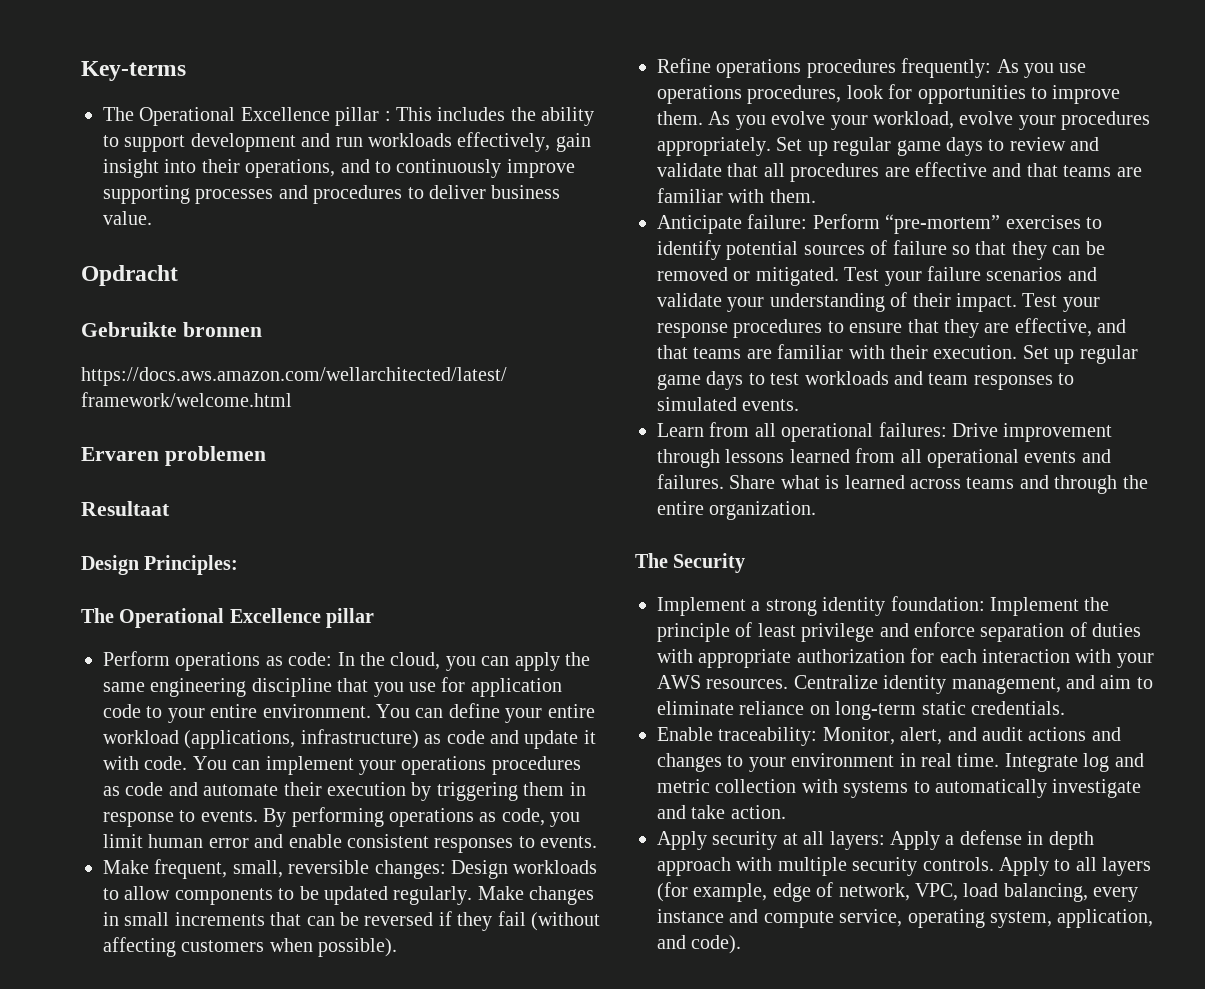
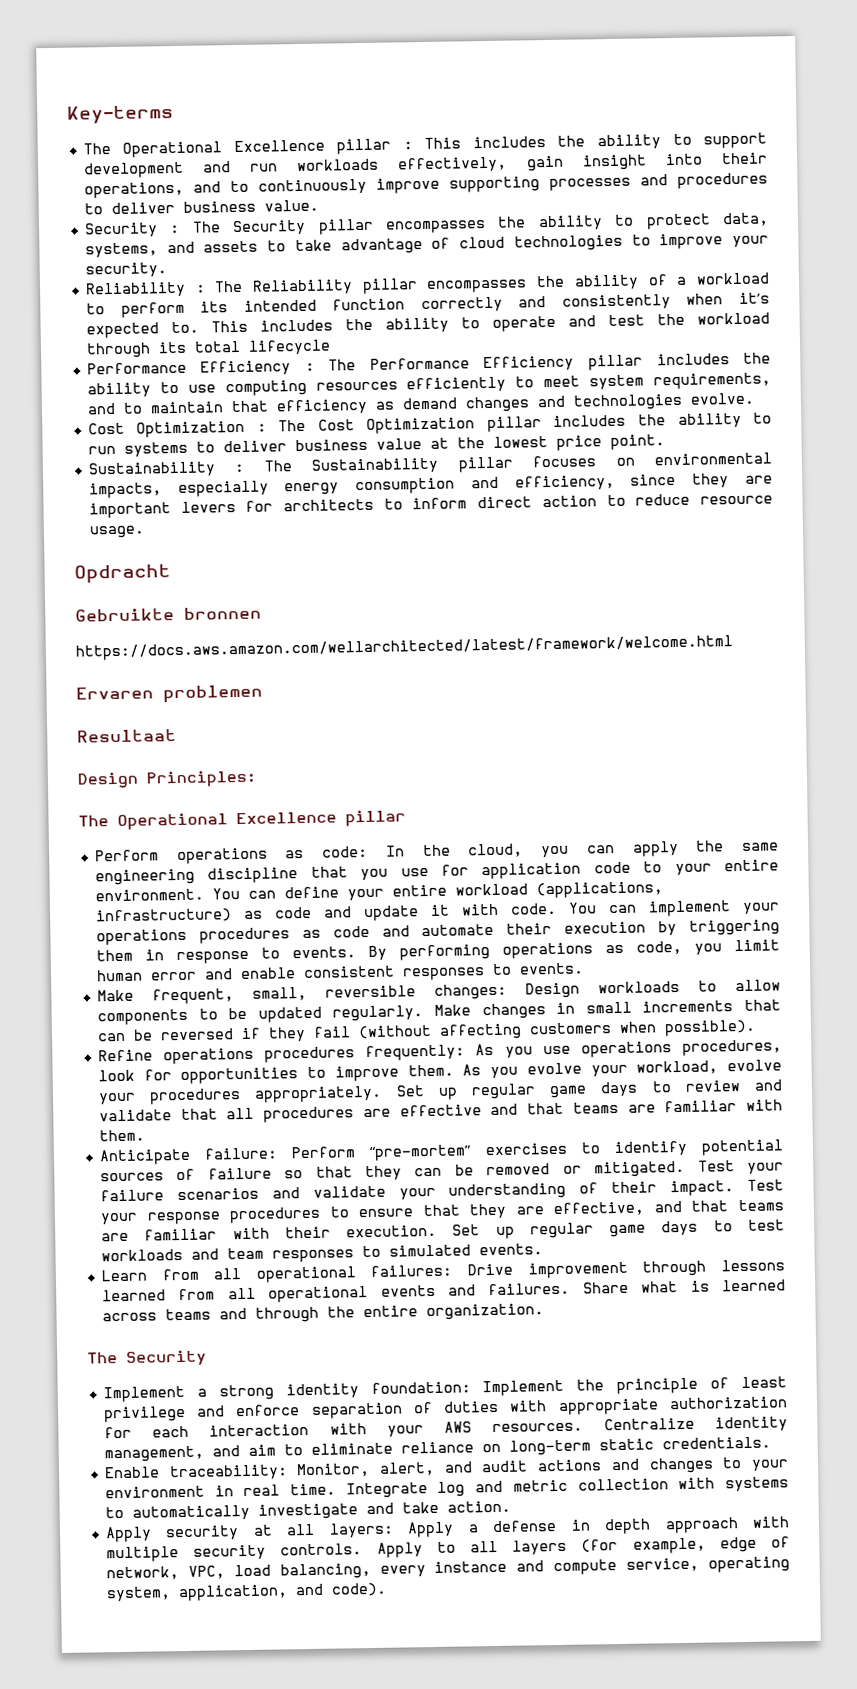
+ Security : The Security pillar encompasses the ability to protect data, systems, and assets to take advantage of cloud technologies to improve your security.
+ Reliability : The Reliability pillar encompasses the ability of a workload to perform its intended function correctly and consistently when it’s expected to. This includes the ability to operate and test the workload through its total lifecycle
+ Performance Efficiency : The Performance Efficiency pillar includes the ability to use computing resources efficiently to meet system requirements, and to maintain that efficiency as demand changes and technologies evolve.
+ Cost Optimization : The Cost Optimization pillar includes the ability to run systems to deliver business value at the lowest price point.
+ Sustainability : The Sustainability pillar focuses on environmental impacts, especially energy consumption and efficiency, since they are important levers for architects to inform direct action to reduce resource usage.

